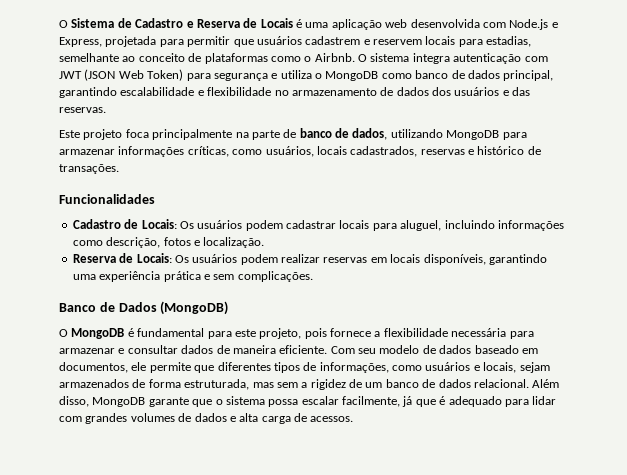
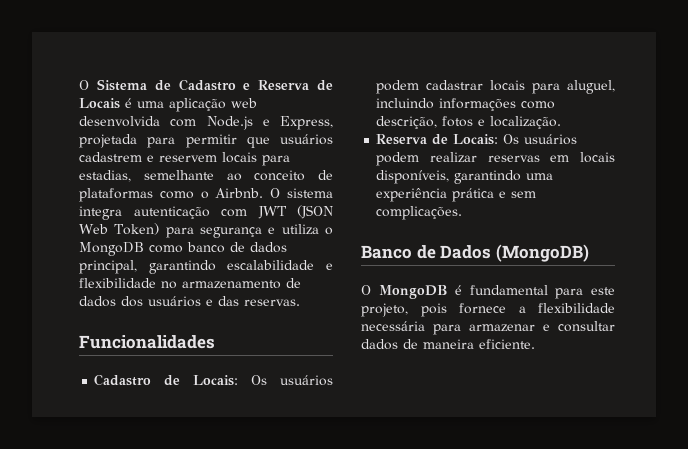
- Este projeto foca principalmente na parte de banco de dados, utilizando MongoDB para armazenar informações críticas, como usuários, locais cadastrados, reservas e histórico de transações.
- Com seu modelo de dados baseado em documentos, ele permite que diferentes tipos de informações, como usuários e locais, sejam armazenados de forma estruturada, mas sem a rigidez de um banco de dados relacional. Além disso, MongoDB garante que o sistema possa escalar facilmente, já que é adequado para lidar com grandes volumes de dados e alta carga de acessos.

